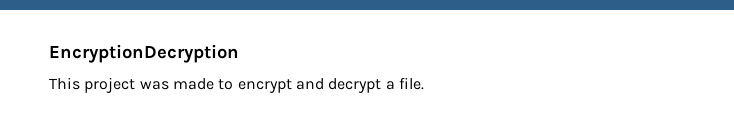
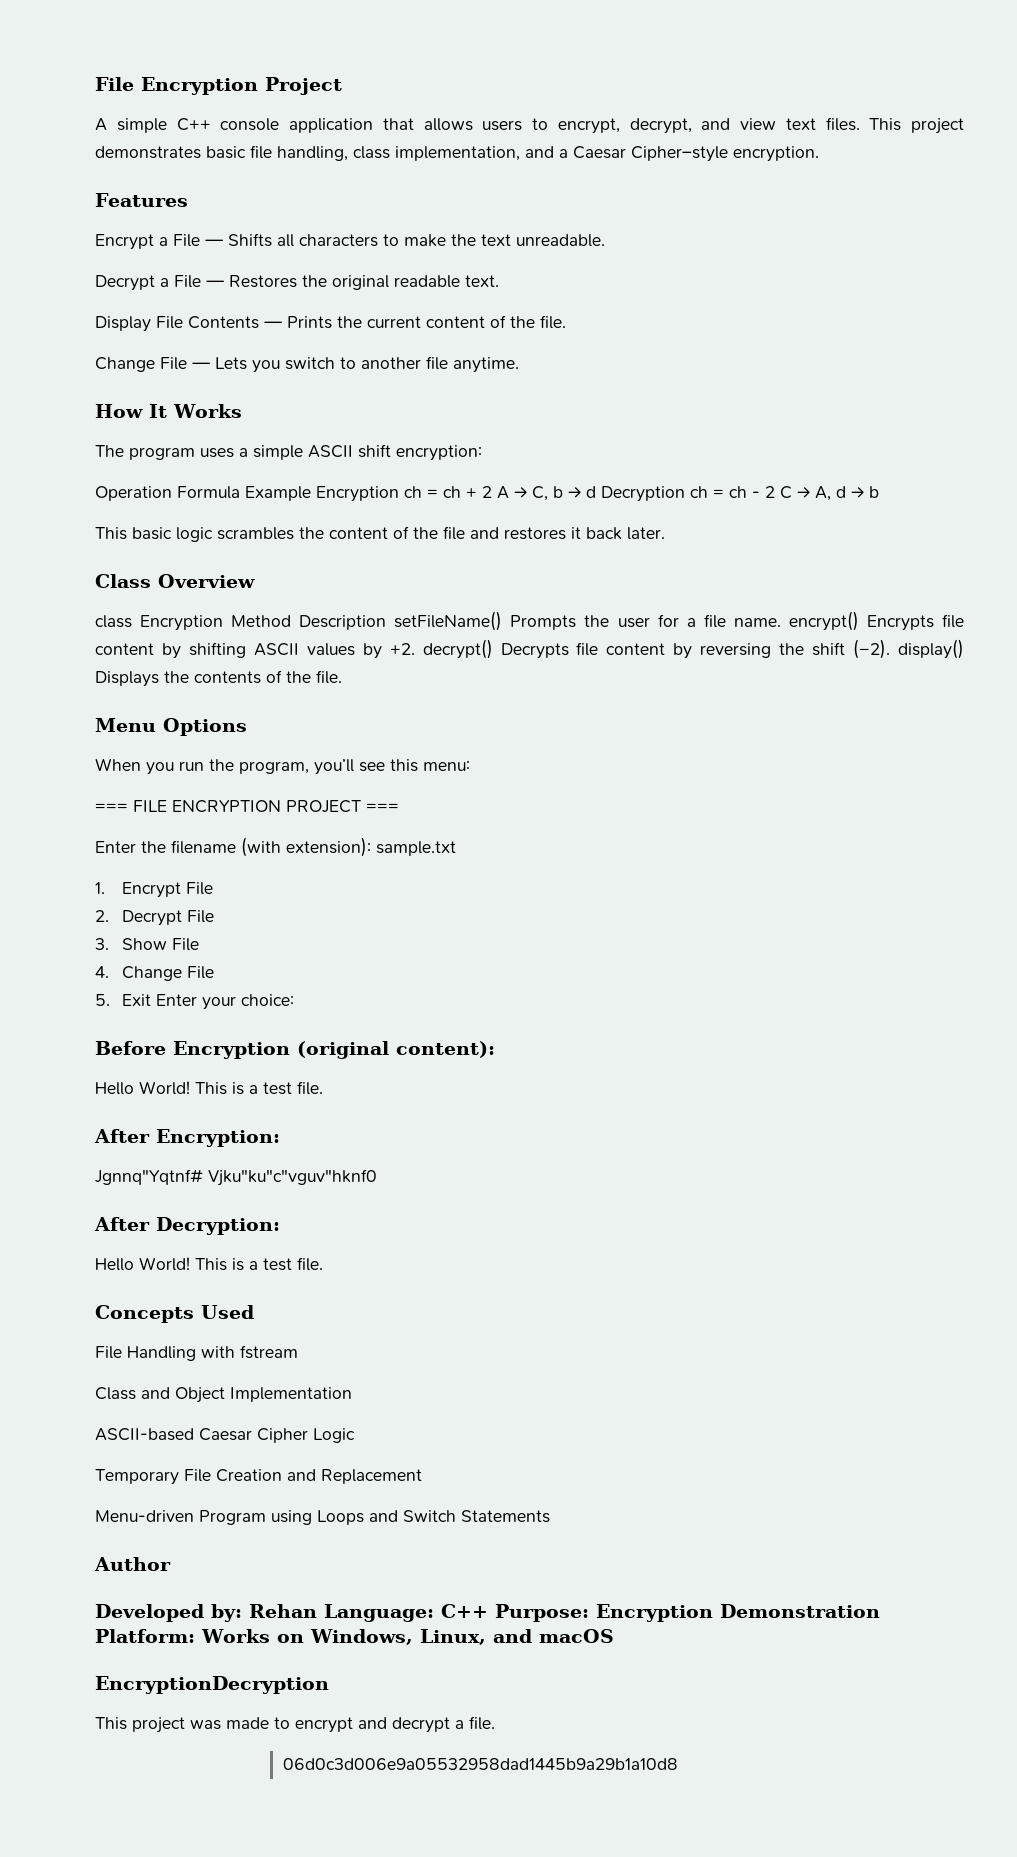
+ File Encryption Project
+ A simple C++ console application that allows users to encrypt, decrypt, and view text files. This project demonstrates basic file handling, class implementation, and a Caesar Cipher–style encryption.
+ Features
+ Encrypt a File — Shifts all characters to make the text unreadable.
+ Decrypt a File — Restores the original readable text.
+ Display File Contents — Prints the current content of the file.
+ Change File — Lets you switch to another file anytime.
+ How It Works
+ The program uses a simple ASCII shift encryption:
+ Operation Formula Example Encryption ch = ch + 2 A → C, b → d Decryption ch = ch - 2 C → A, d → b
+ This basic logic scrambles the content of the file and restores it back later.
+ Class Overview
+ class Encryption Method Description setFileName() Prompts the user for a file name. encrypt() Encrypts file content by shifting ASCII values by +2. decrypt() Decrypts file content by reversing the shift (−2). display() Displays the contents of the file.
+ Menu Options
+ When you run the program, you’ll see this menu:
+ === FILE ENCRYPTION PROJECT ===
+ Enter the filename (with extension): sample.txt
+ 1. Encrypt File
+ 2. Decrypt File
+ 3. Show File
+ 4. Change File
+ 5. Exit Enter your choice:
+ Before Encryption (original content):
+ Hello World! This is a test file.
+ After Encryption:
+ Jgnnq"Yqtnf# Vjku"ku"c"vguv"hknf0
+ After Decryption:
+ Hello World! This is a test file.
+ Concepts Used
+ File Handling with fstream
+ Class and Object Implementation
+ ASCII-based Caesar Cipher Logic
+ Temporary File Creation and Replacement
+ Menu-driven Program using Loops and Switch Statements
+ Author
+ Developed by: Rehan Language: C++ Purpose: Encryption Demonstration Platform: Works on Windows, Linux, and macOS
+ 06d0c3d006e9a05532958dad1445b9a29b1a10d8

